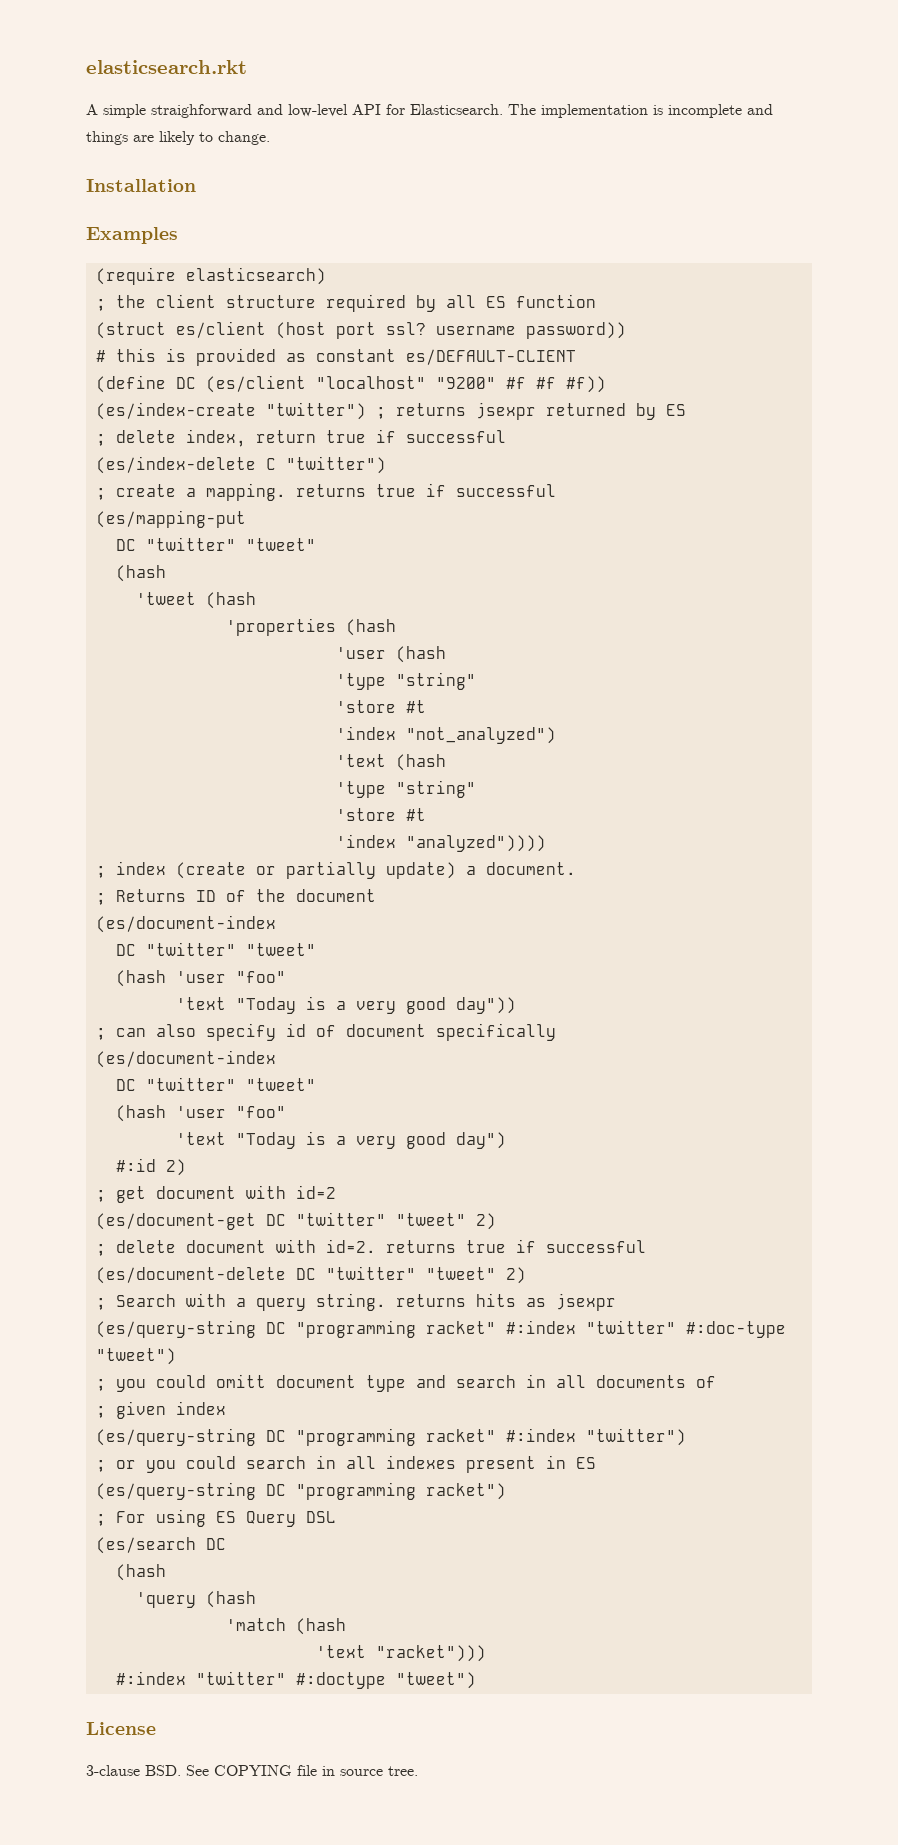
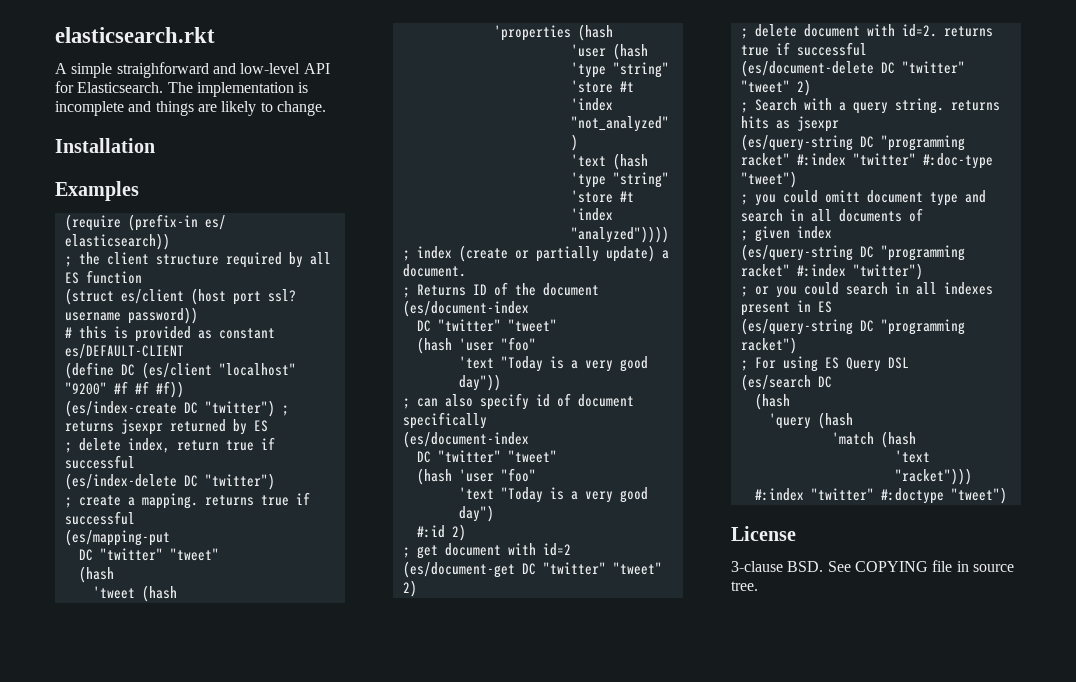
- (require elasticsearch)
+ (require (prefix-in es/ elasticsearch))
- (es/index-create "twitter") ; returns jsexpr returned by ES
+ (es/index-create DC "twitter") ; returns jsexpr returned by ES
- (es/index-delete C "twitter")
+ (es/index-delete DC "twitter")

